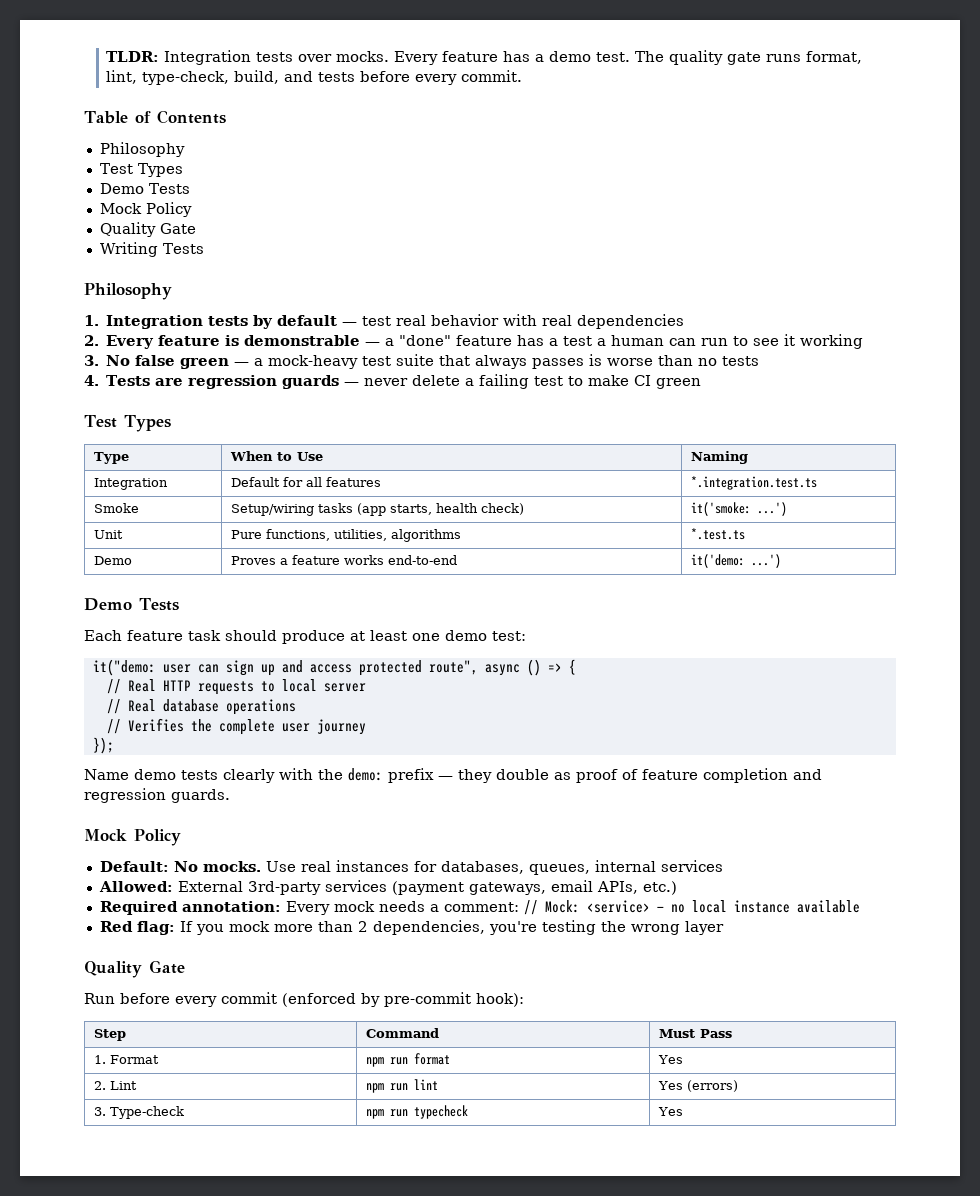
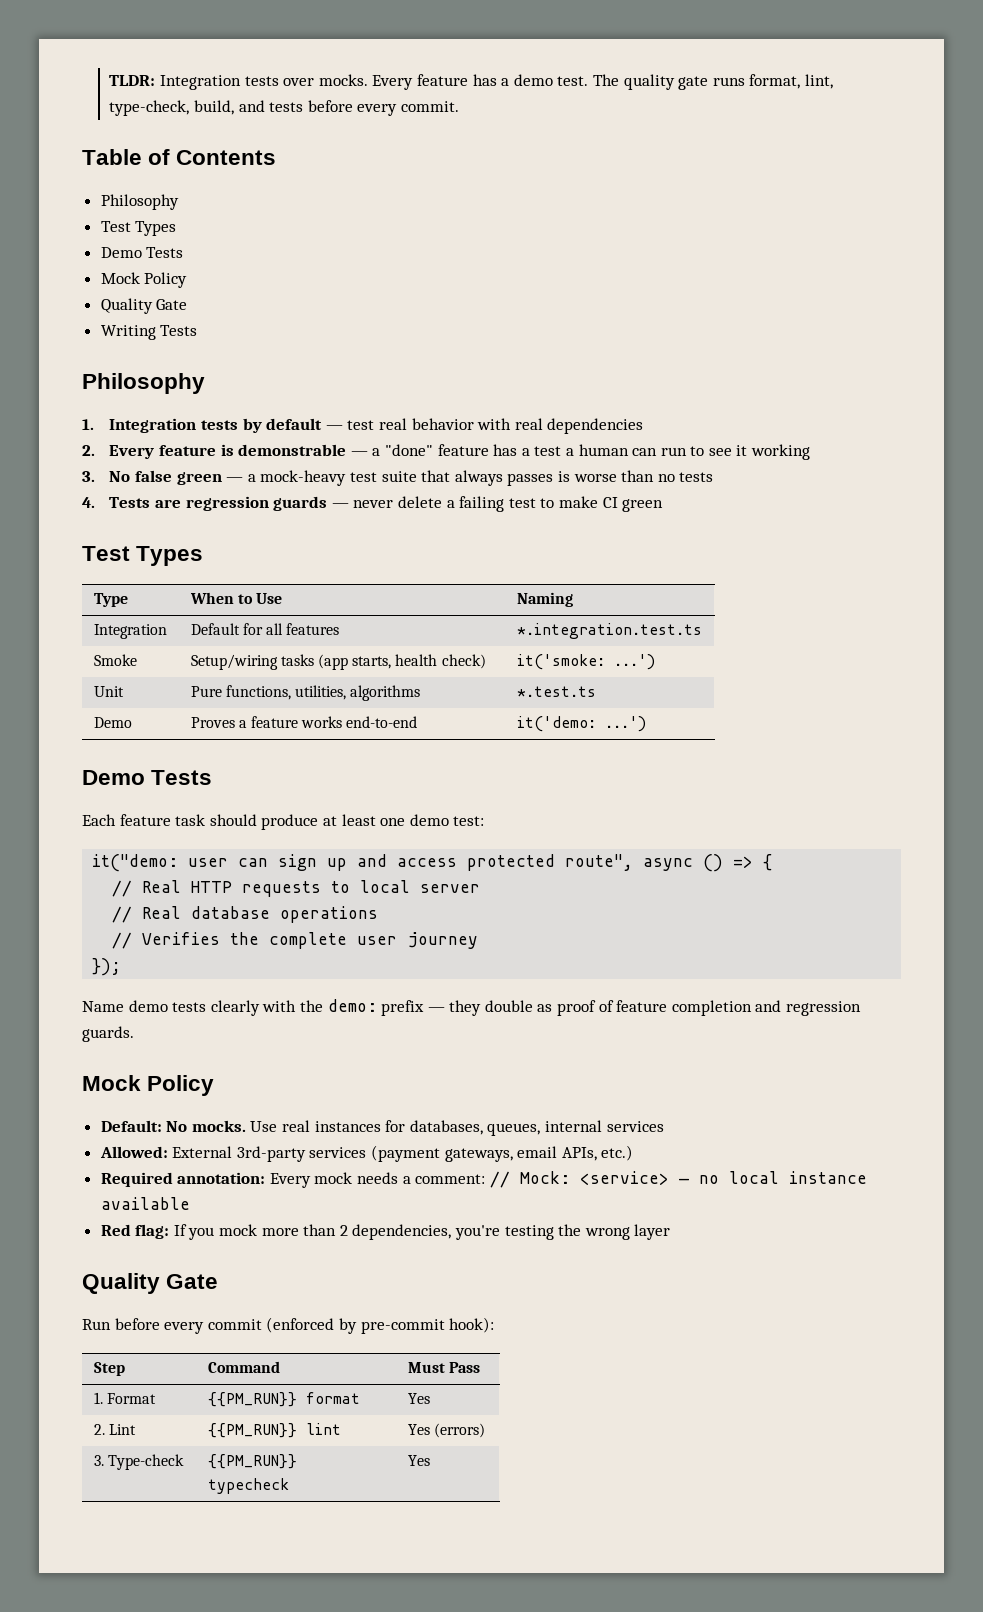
- 1. Format | npm run format | Yes
+ 1. Format | {{PM_RUN}} format | Yes
- 2. Lint | npm run lint | Yes (errors)
+ 2. Lint | {{PM_RUN}} lint | Yes (errors)
- 3. Type-check | npm run typecheck | Yes
+ 3. Type-check | {{PM_RUN}} typecheck | Yes

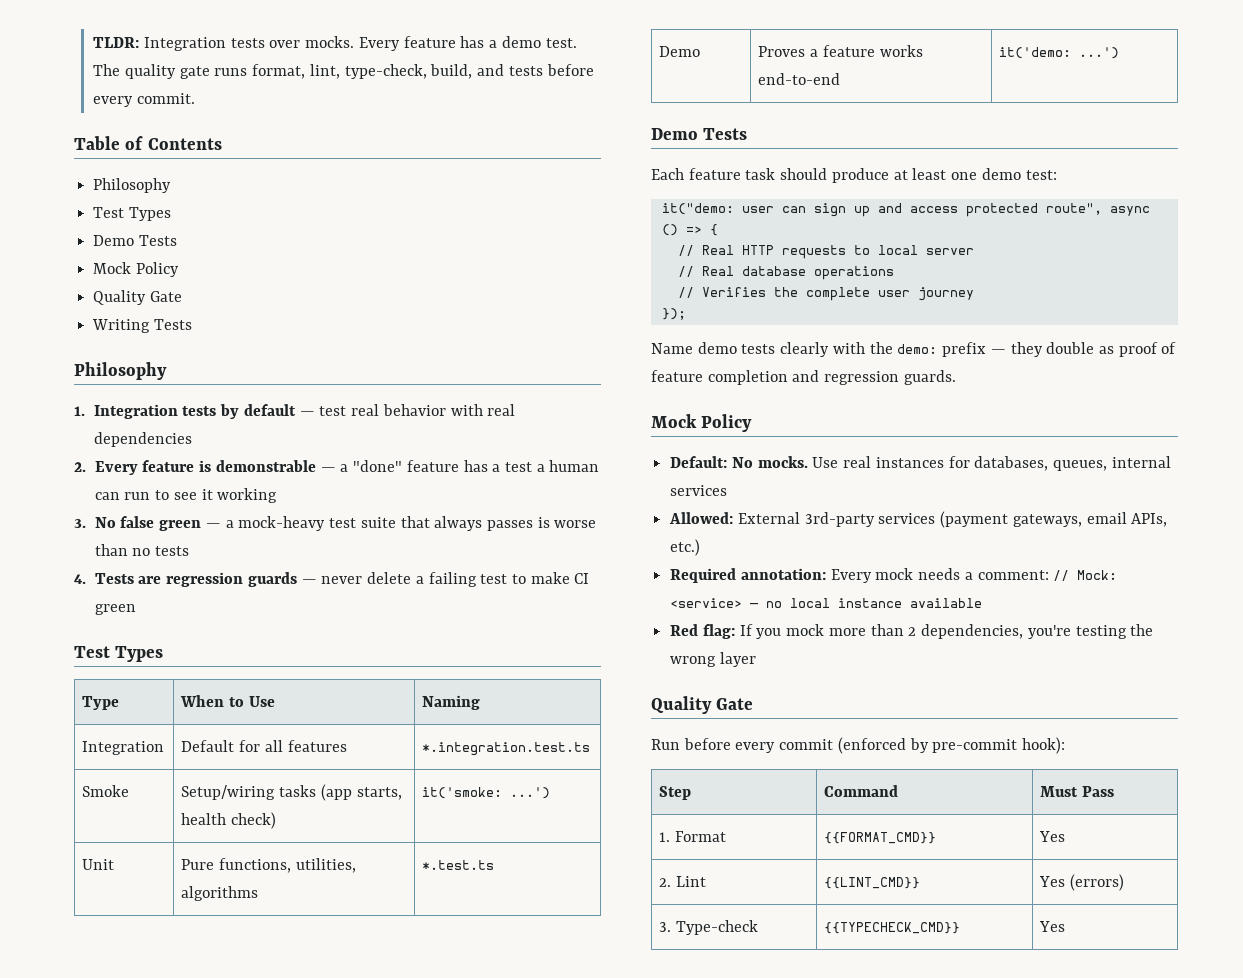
- 1. Format | {{PM_RUN}} format | Yes
+ 1. Format | {{FORMAT_CMD}} | Yes
- 2. Lint | {{PM_RUN}} lint | Yes (errors)
+ 2. Lint | {{LINT_CMD}} | Yes (errors)
- 3. Type-check | {{PM_RUN}} typecheck | Yes
+ 3. Type-check | {{TYPECHECK_CMD}} | Yes

